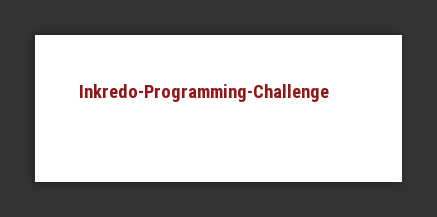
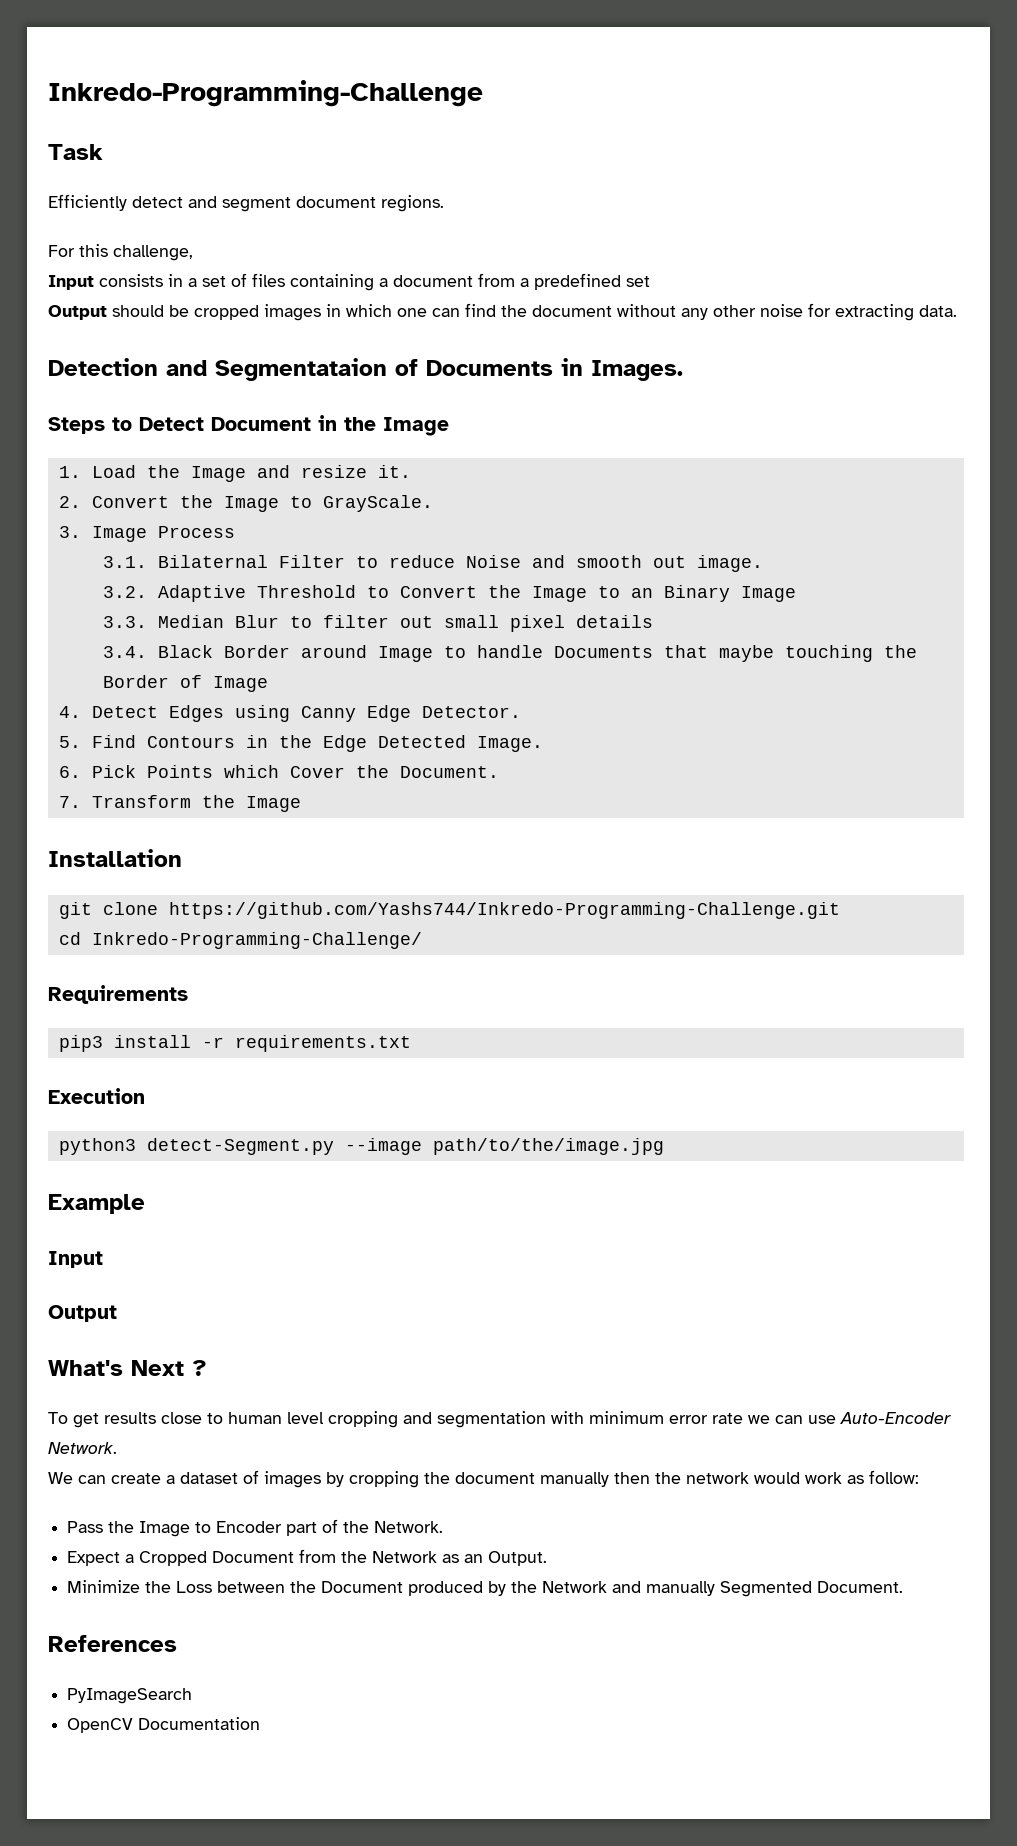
+ Task
+ Efficiently detect and segment document regions.
+ For this challenge,
+ Input consists in a set of files containing a document from a predefined set
+ Output should be cropped images in which one can find the document without any other noise for extracting data.
+ Detection and Segmentataion of Documents in Images.
+ Steps to Detect Document in the Image
+ 1. Load the Image and resize it.
+ 2. Convert the Image to GrayScale.
+ 3. Image Process
+ 3.1. Bilaternal Filter to reduce Noise and smooth out image.
+ 3.2. Adaptive Threshold to Convert the Image to an Binary Image
+ 3.3. Median Blur to filter out small pixel details
+ 3.4. Black Border around Image to handle Documents that maybe touching the Border of Image
+ 4. Detect Edges using Canny Edge Detector.
+ 5. Find Contours in the Edge Detected Image.
+ 6. Pick Points which Cover the Document.
+ 7. Transform the Image
+ Installation
+ git clone https://github.com/Yashs744/Inkredo-Programming-Challenge.git
+ cd Inkredo-Programming-Challenge/
+ Requirements
+ pip3 install -r requirements.txt
+ Execution
+ python3 detect-Segment.py --image path/to/the/image.jpg
+ Example
+ Input
+ Output
+ What's Next ?
+ To get results close to human level cropping and segmentation with minimum error rate we can use Auto-Encoder Network.
+ We can create a dataset of images by cropping the document manually then the network would work as follow:
+ Pass the Image to Encoder part of the Network.
+ Expect a Cropped Document from the Network as an Output.
+ Minimize the Loss between the Document produced by the Network and manually Segmented Document.
+ References
+ PyImageSearch
+ OpenCV Documentation

